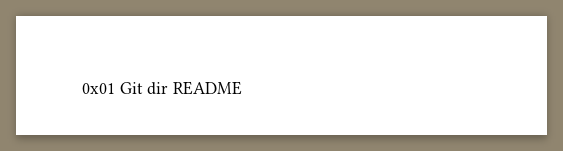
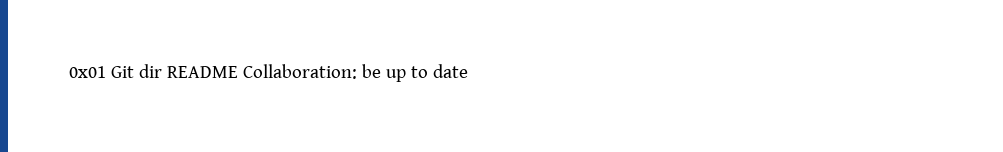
- 0x01 Git dir README
+ 0x01 Git dir README Collaboration: be up to date

